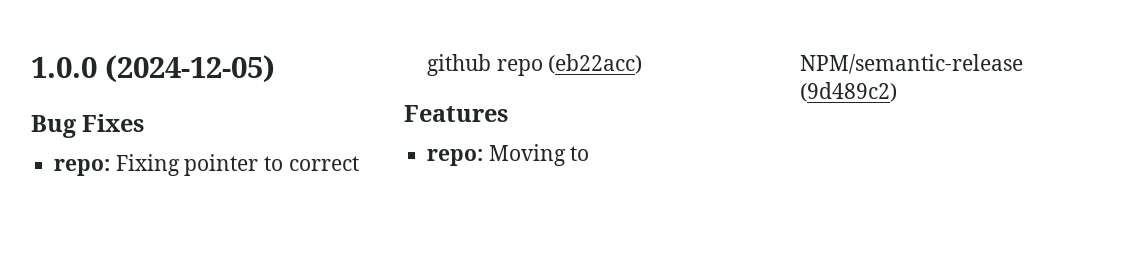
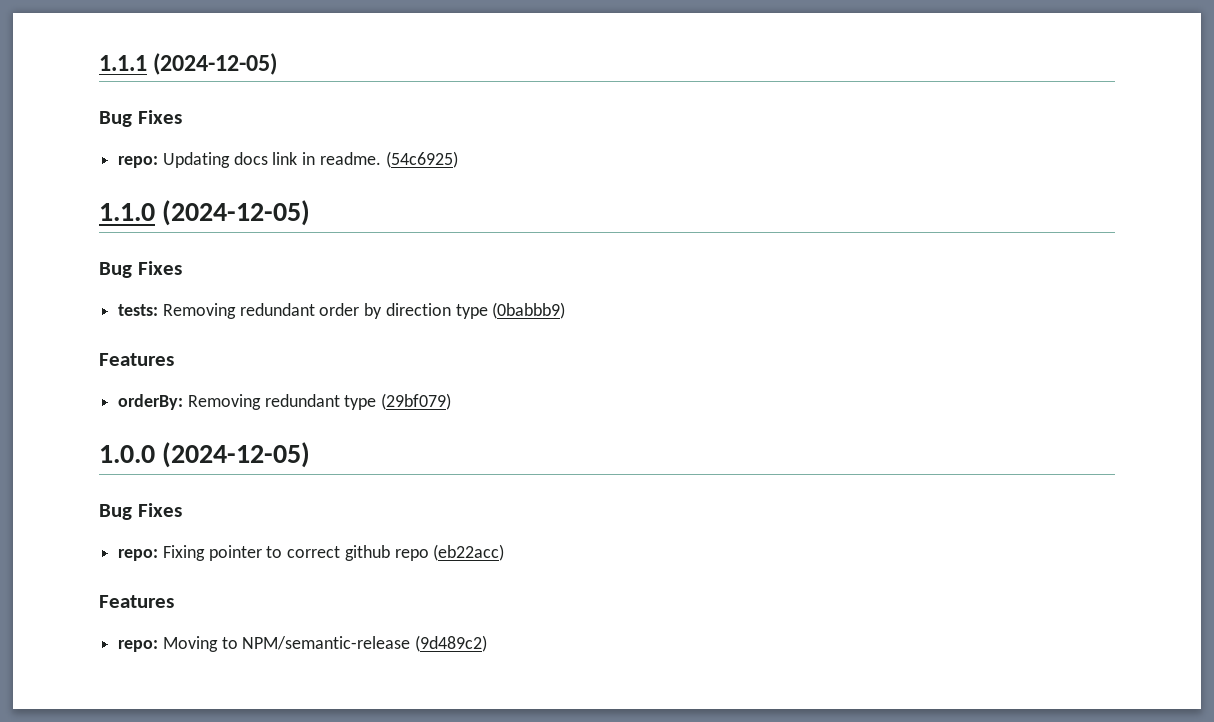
+ 1.1.1 (2024-12-05)
+ Bug Fixes
+ repo: Updating docs link in readme. (54c6925)
+ 1.1.0 (2024-12-05)
+ Bug Fixes
+ tests: Removing redundant order by direction type (0babbb9)
+ Features
+ orderBy: Removing redundant type (29bf079)

